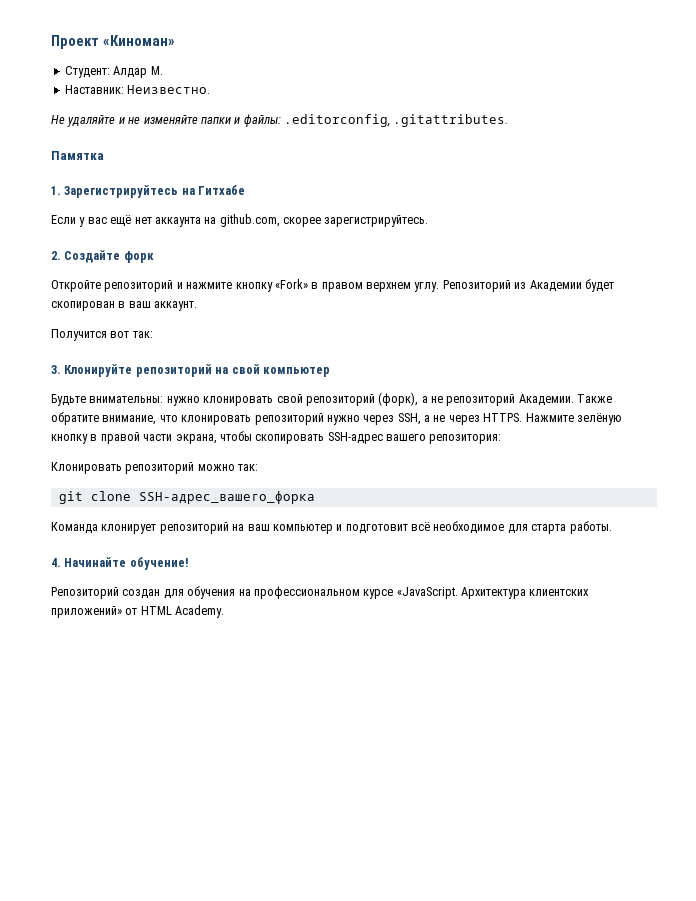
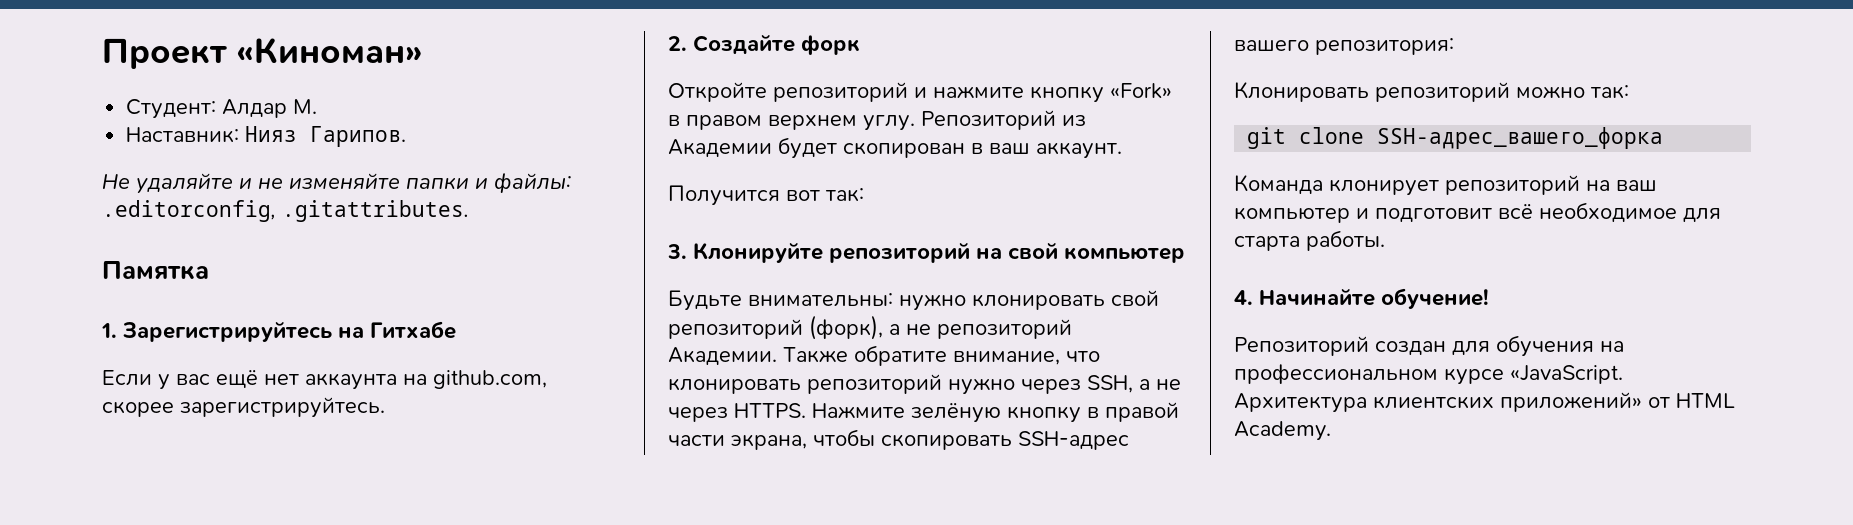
- Наставник: Неизвестно.
+ Наставник: Нияз Гарипов.

